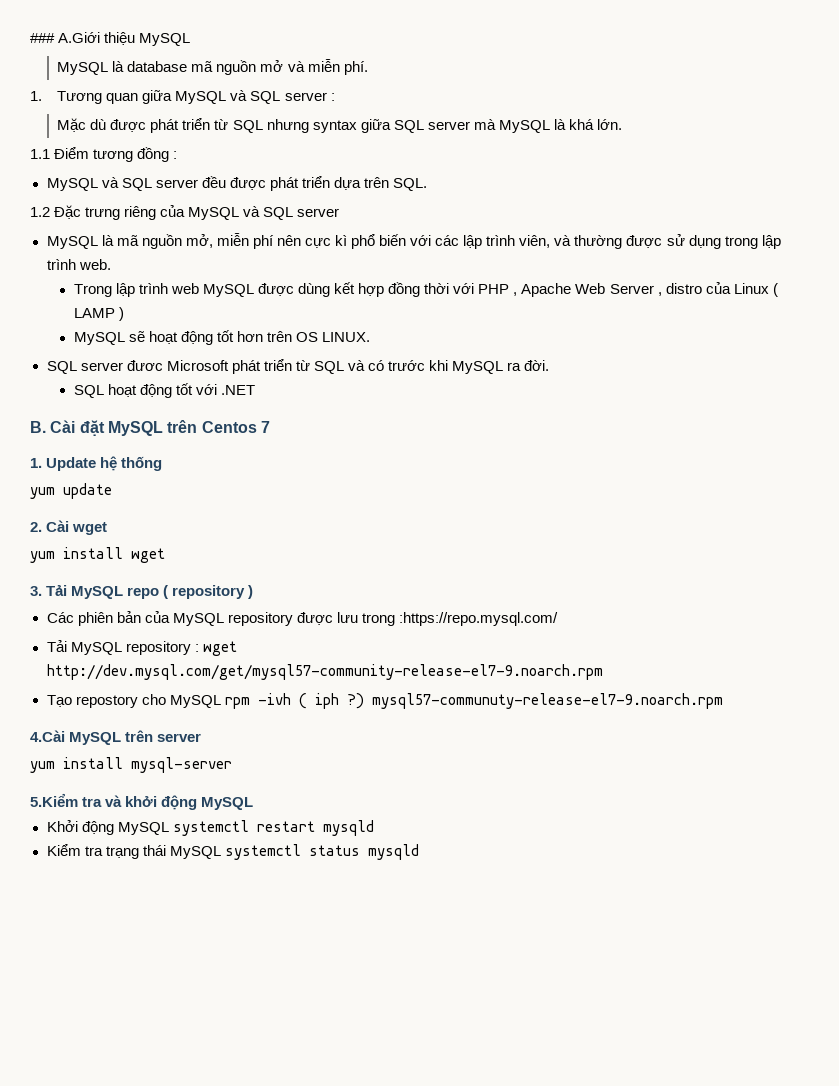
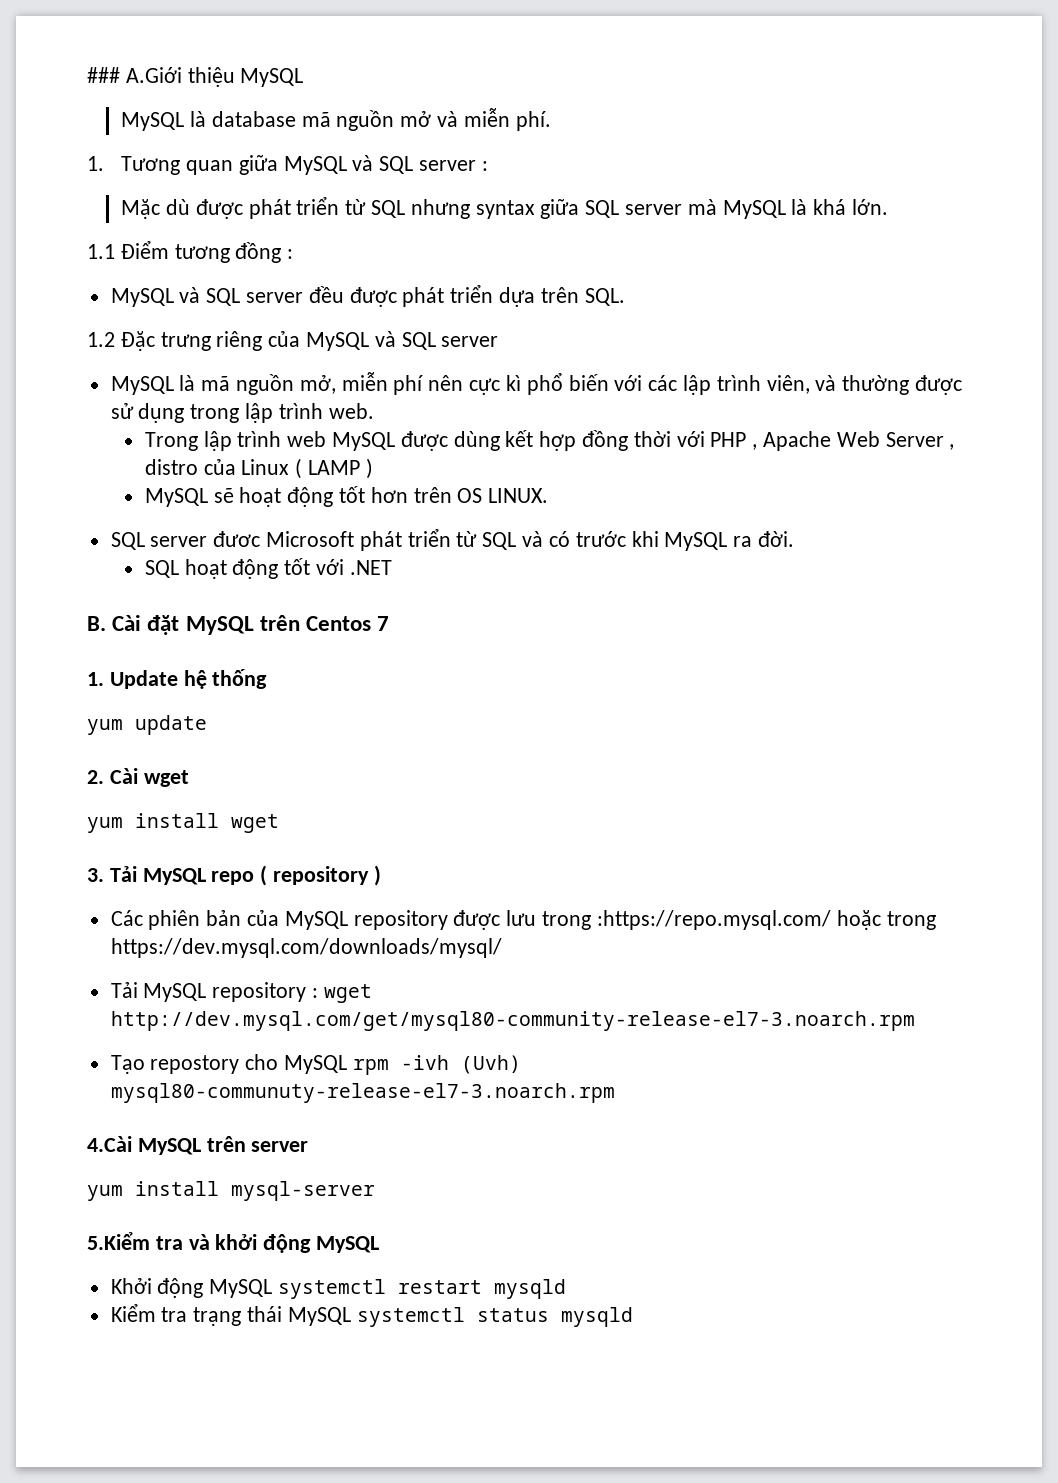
- Các phiên bản của MySQL repository được lưu trong :https://repo.mysql.com/
+ Các phiên bản của MySQL repository được lưu trong :https://repo.mysql.com/ hoặc trong https://dev.mysql.com/downloads/mysql/
- Tải MySQL repository : wget http://dev.mysql.com/get/mysql57-community-release-el7-9.noarch.rpm
+ Tải MySQL repository : wget http://dev.mysql.com/get/mysql80-community-release-el7-3.noarch.rpm
- Tạo repostory cho MySQL rpm -ivh ( iph ?) mysql57-communuty-release-el7-9.noarch.rpm
+ Tạo repostory cho MySQL rpm -ivh (Uvh) mysql80-communuty-release-el7-3.noarch.rpm

